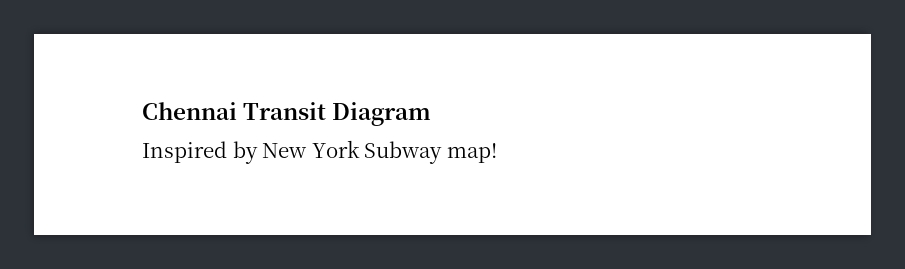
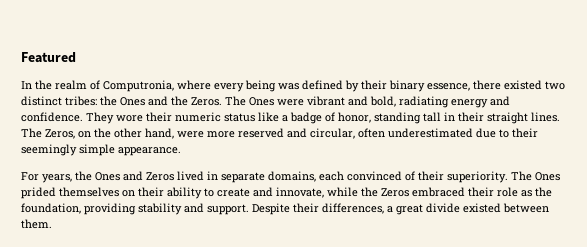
- Chennai Transit Diagram
- Inspired by New York Subway map!
+ Featured
+ In the realm of Computronia, where every being was defined by their binary essence, there existed two distinct tribes: the Ones and the Zeros. The Ones were vibrant and bold, radiating energy and confidence. They wore their numeric status like a badge of honor, standing tall in their straight lines. The Zeros, on the other hand, were more reserved and circular, often underestimated due to their seemingly simple appearance.
+ For years, the Ones and Zeros lived in separate domains, each convinced of their superiority. The Ones prided themselves on their ability to create and innovate, while the Zeros embraced their role as the foundation, providing stability and support. Despite their differences, a great divide existed between them.

